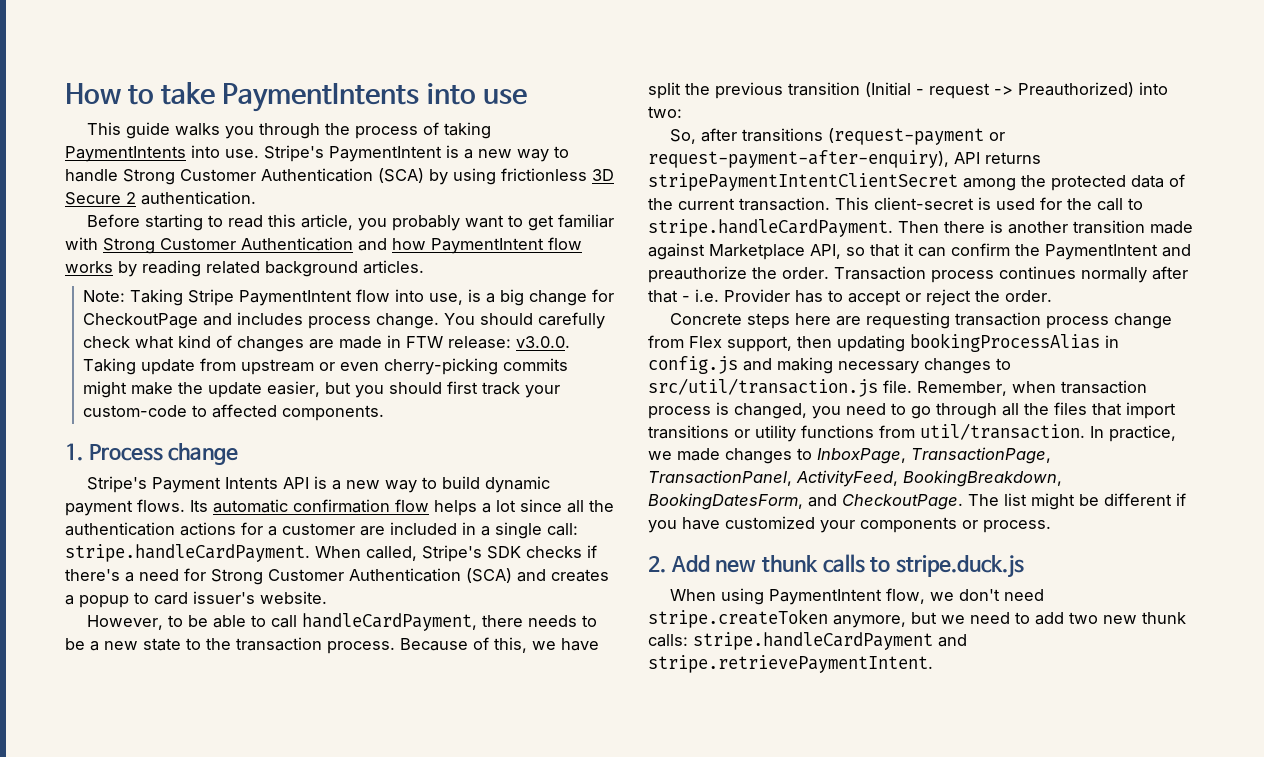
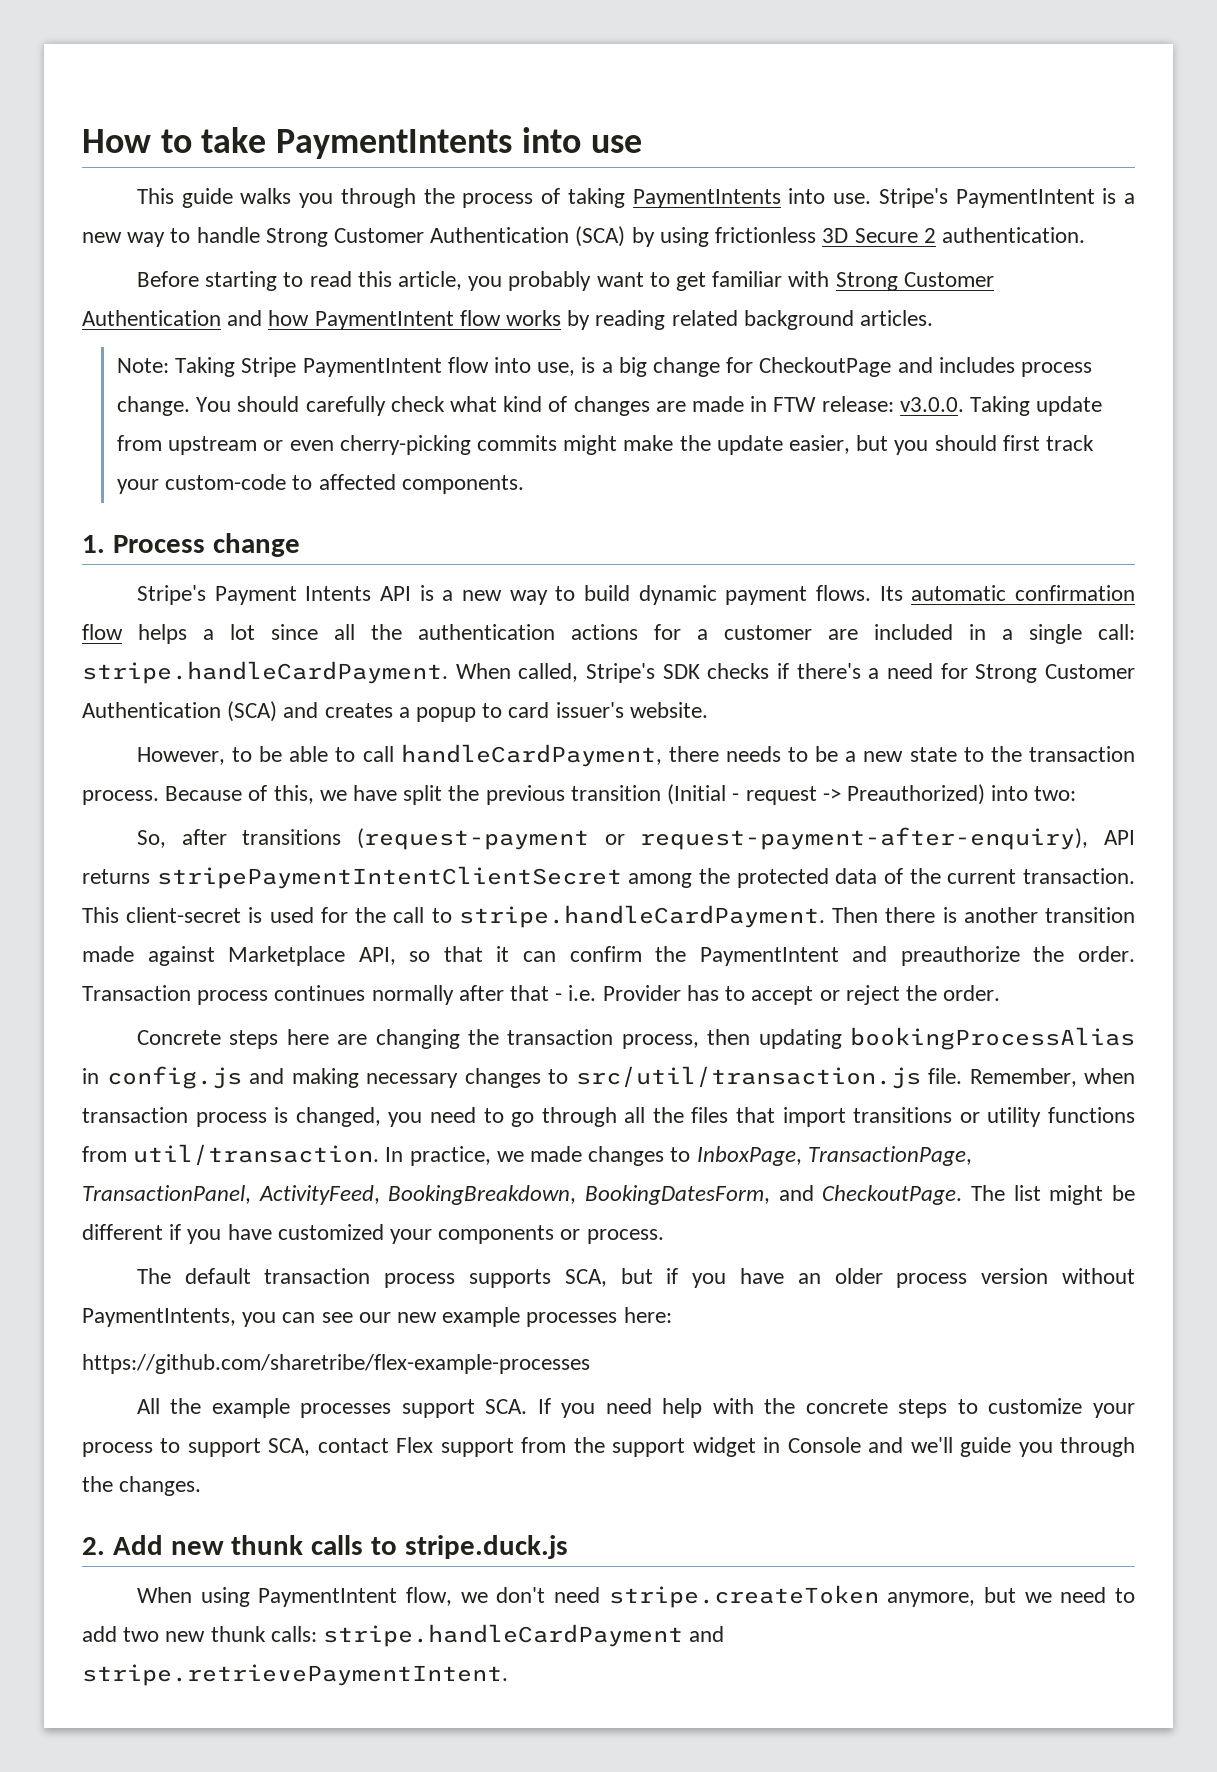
- Concrete steps here are requesting transaction process change from Flex support, then updating bookingProcessAlias in config.js and making necessary changes to src/util/transaction.js file.
+ Concrete steps here are changing the transaction process, then updating bookingProcessAlias in config.js and making necessary changes to src/util/transaction.js file.
+ The default transaction process supports SCA, but if you have an older process version without PaymentIntents, you can see our new example processes here:
+ https://github.com/sharetribe/flex-example-processes
+ All the example processes support SCA. If you need help with the concrete steps to customize your process to support SCA, contact Flex support from the support widget in Console and we'll guide you through the changes.

